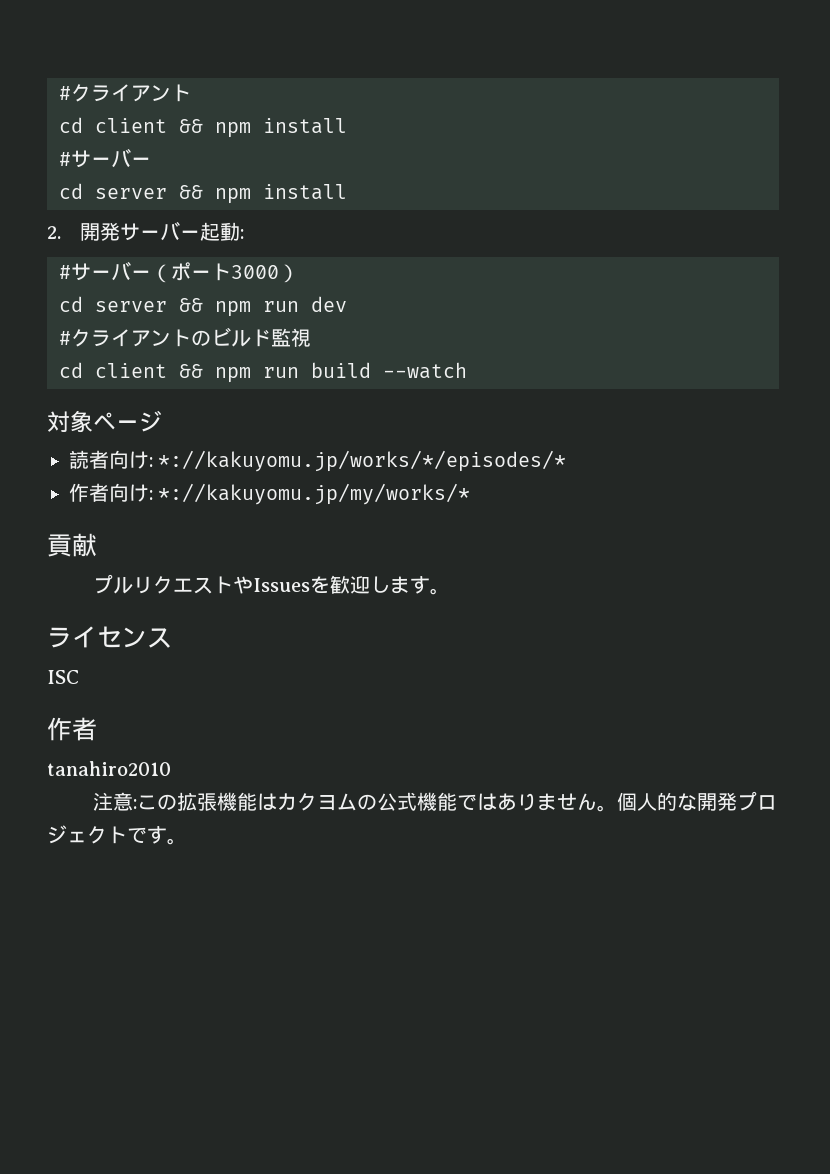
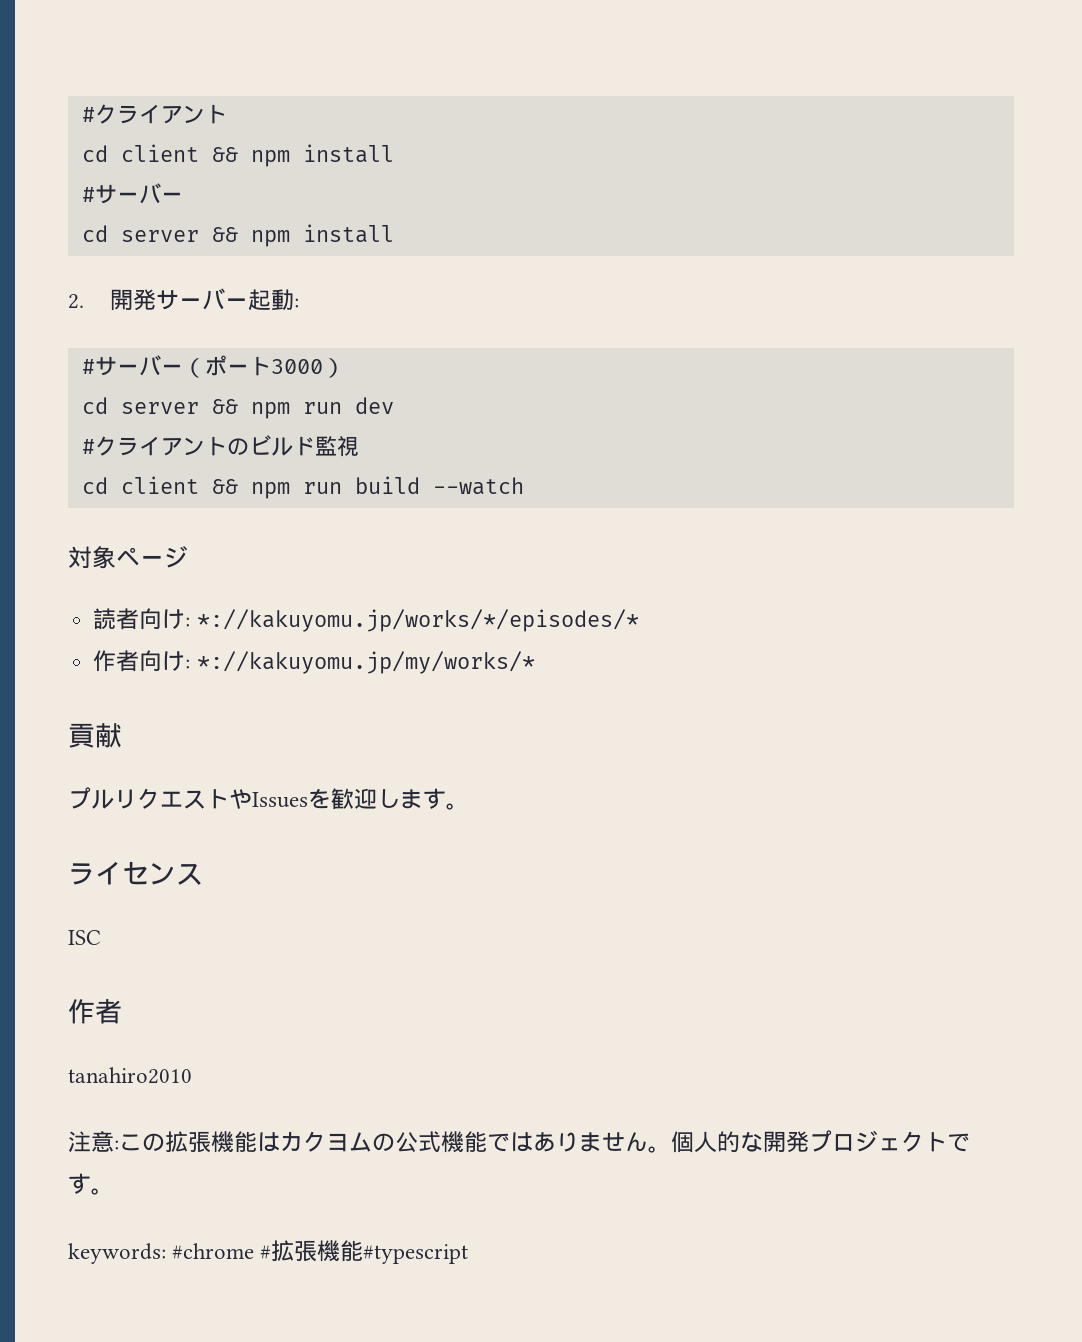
+ keywords: #chrome #拡張機能#typescript

